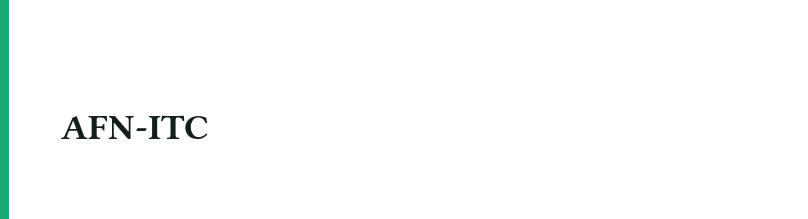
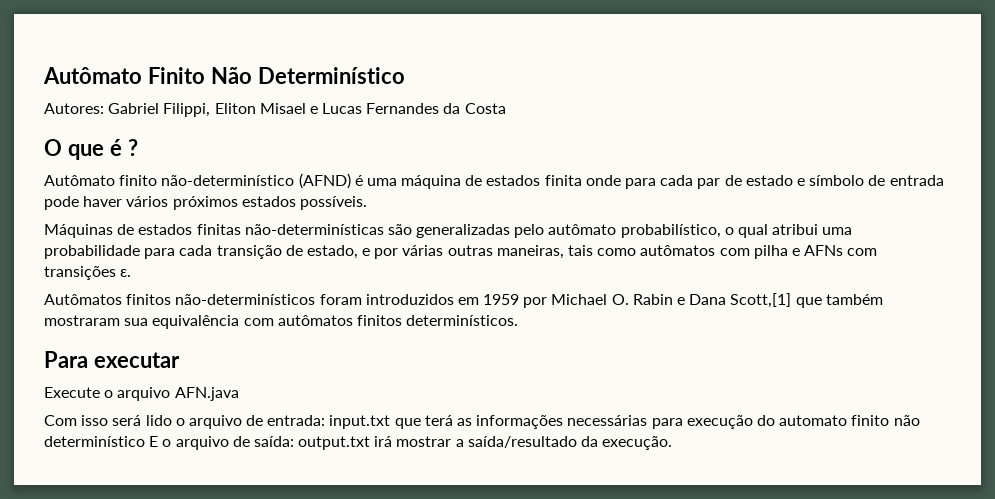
- AFN-ITC
+ Autômato Finito Não Determinístico
+ Autores: Gabriel Filippi, Eliton Misael e Lucas Fernandes da Costa
+ O que é ?
+ Autômato finito não-determinístico (AFND) é uma máquina de estados finita onde para cada par de estado e símbolo de entrada pode haver vários próximos estados possíveis.
+ Máquinas de estados finitas não-determinísticas são generalizadas pelo autômato probabilístico, o qual atribui uma probabilidade para cada transição de estado, e por várias outras maneiras, tais como autômatos com pilha e AFNs com transições ε.
+ Autômatos finitos não-determinísticos foram introduzidos em 1959 por Michael O. Rabin e Dana Scott,[1] que também mostraram sua equivalência com autômatos finitos determinísticos.
+ Para executar
+ Execute o arquivo AFN.java
+ Com isso será lido o arquivo de entrada: input.txt que terá as informações necessárias para execução do automato finito não determinístico E o arquivo de saída: output.txt irá mostrar a saída/resultado da execução.

